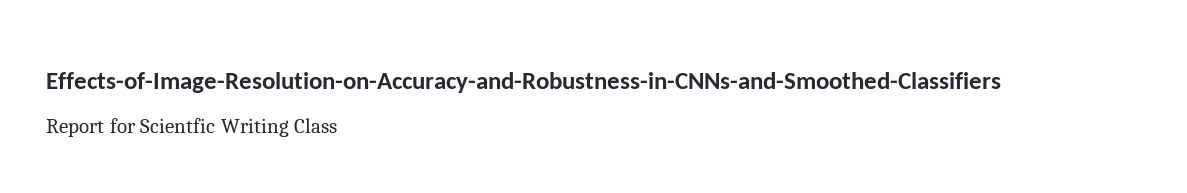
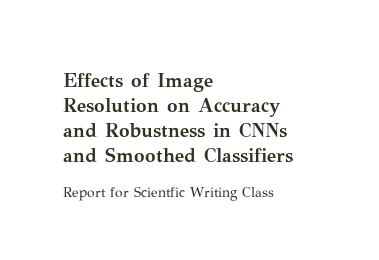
- Effects-of-Image-Resolution-on-Accuracy-and-Robustness-in-CNNs-and-Smoothed-Classifiers
+ Effects of Image Resolution on Accuracy and Robustness in CNNs and Smoothed Classifiers

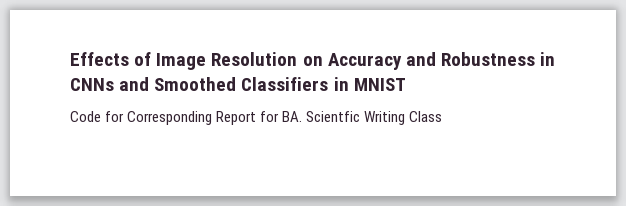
- Effects of Image Resolution on Accuracy and Robustness in CNNs and Smoothed Classifiers
- Report for Scientfic Writing Class
+ Effects of Image Resolution on Accuracy and Robustness in CNNs and Smoothed Classifiers in MNIST
+ Code for Corresponding Report for BA. Scientfic Writing Class

